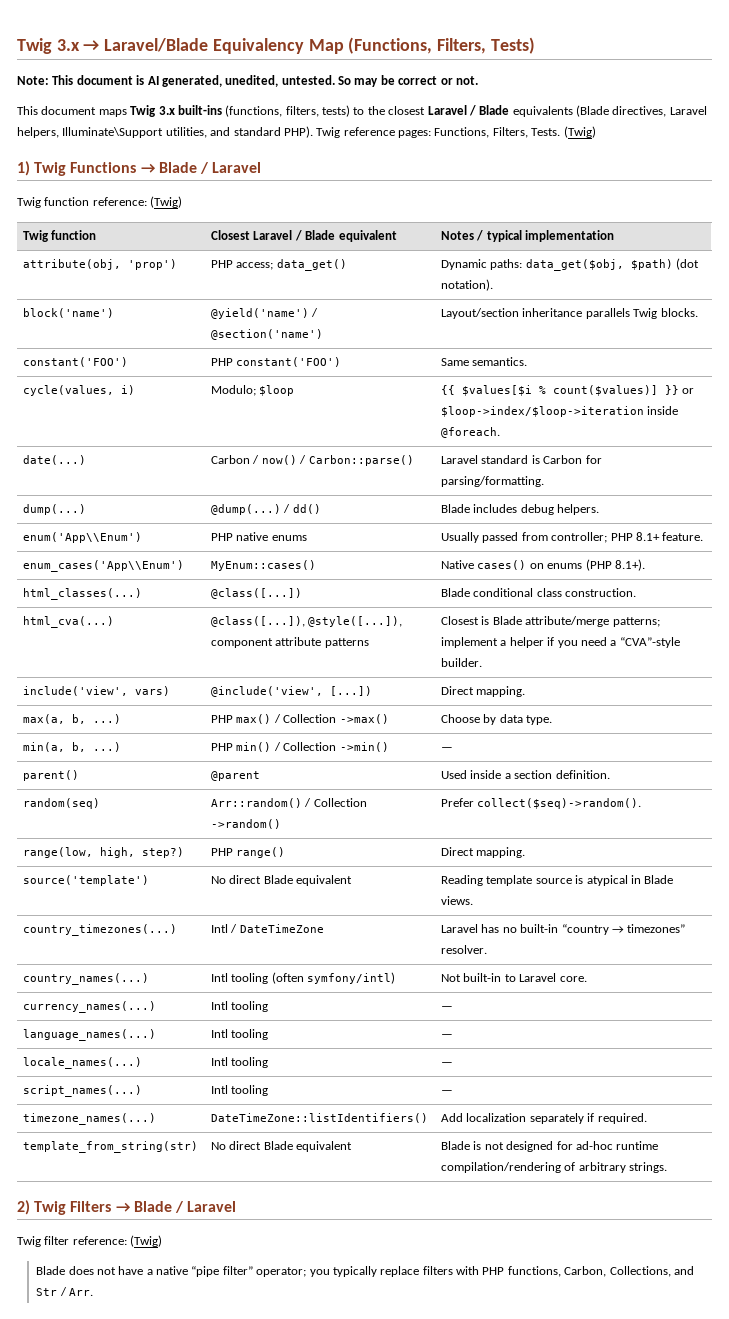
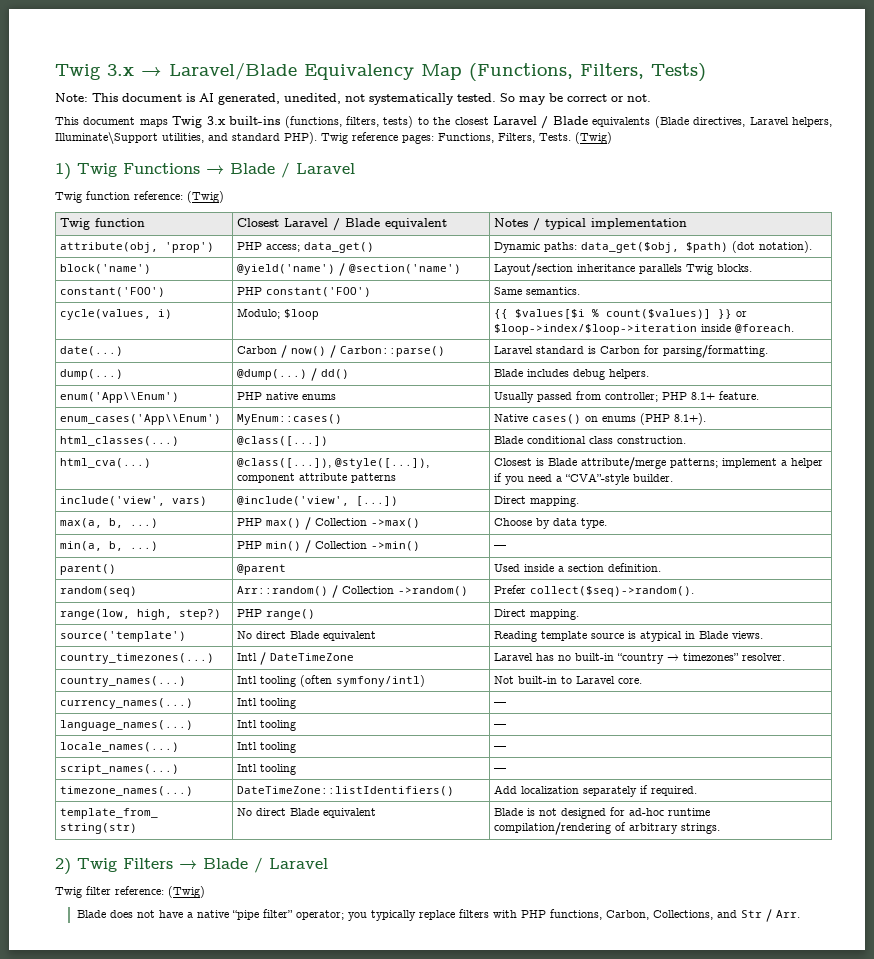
- Note: This document is AI generated, unedited, untested.
+ Note: This document is AI generated, unedited, not systematically tested.

